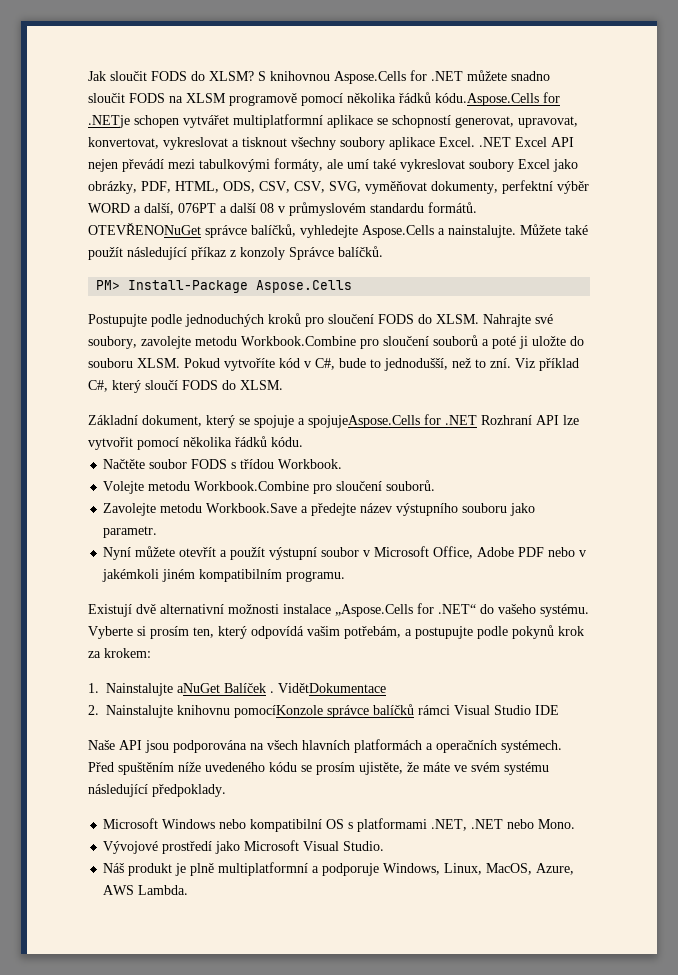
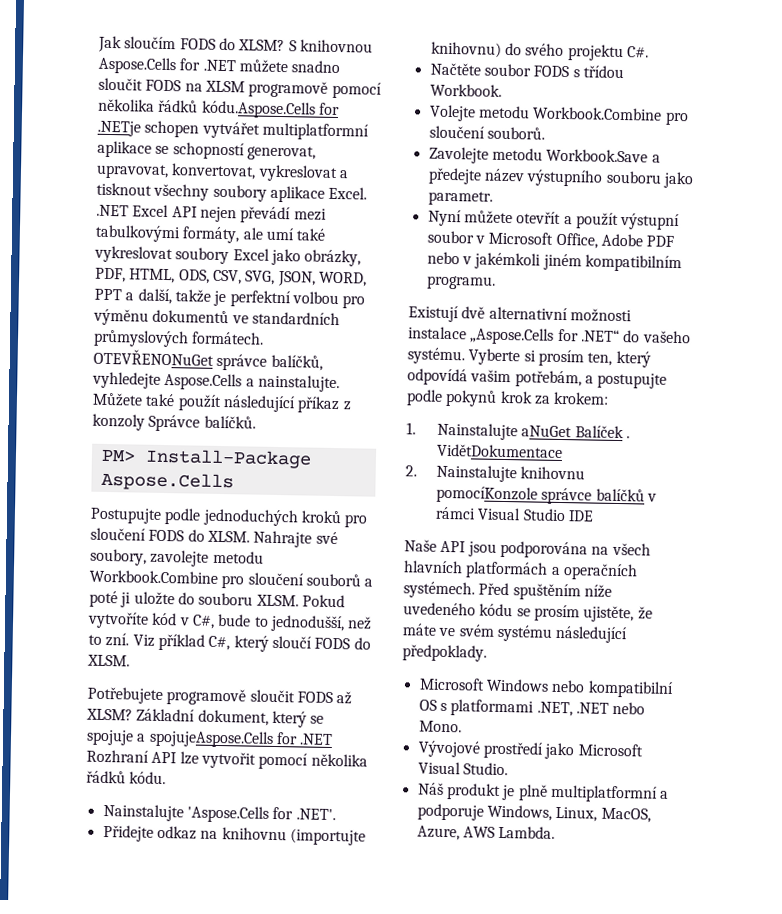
- Jak sloučit FODS do XLSM?
+ Jak sloučím FODS do XLSM?
- S knihovnou Aspose.Cells for .NET můžete snadno sloučit FODS na XLSM programově pomocí několika řádků kódu.Aspose.Cells for .NETje schopen vytvářet multiplatformní aplikace se schopností generovat, upravovat, konvertovat, vykreslovat a tisknout všechny soubory aplikace Excel. .NET Excel API nejen převádí mezi tabulkovými formáty, ale umí také vykreslovat soubory Excel jako obrázky, PDF, HTML, ODS, CSV, CSV, SVG, vyměňovat dokumenty, perfektní výběr WORD a další, 076PT a další 08 v průmyslovém standardu formátů.
+ S knihovnou Aspose.Cells for .NET můžete snadno sloučit FODS na XLSM programově pomocí několika řádků kódu.Aspose.Cells for .NETje schopen vytvářet multiplatformní aplikace se schopností generovat, upravovat, konvertovat, vykreslovat a tisknout všechny soubory aplikace Excel. .NET Excel API nejen převádí mezi tabulkovými formáty, ale umí také vykreslovat soubory Excel jako obrázky, PDF, HTML, ODS, CSV, SVG, JSON, WORD, PPT a další, takže je perfektní volbou pro výměnu dokumentů ve standardních průmyslových formátech.
+ Potřebujete programově sloučit FODS až XLSM?
+ Nainstalujte 'Aspose.Cells for .NET'.
+ Přidejte odkaz na knihovnu (importujte knihovnu) do svého projektu C#.
- 2. Nainstalujte knihovnu pomocíKonzole správce balíčků rámci Visual Studio IDE
+ 2. Nainstalujte knihovnu pomocíKonzole správce balíčků v rámci Visual Studio IDE

